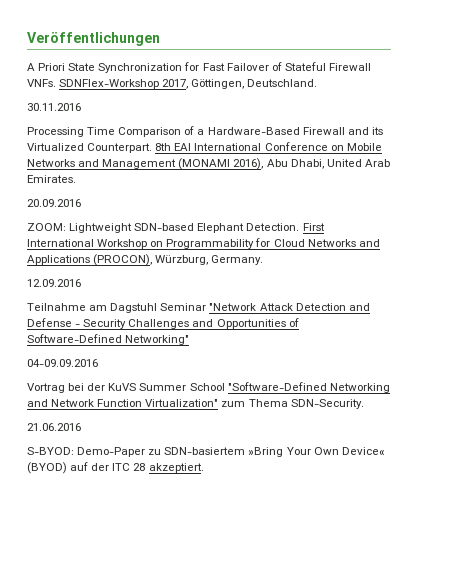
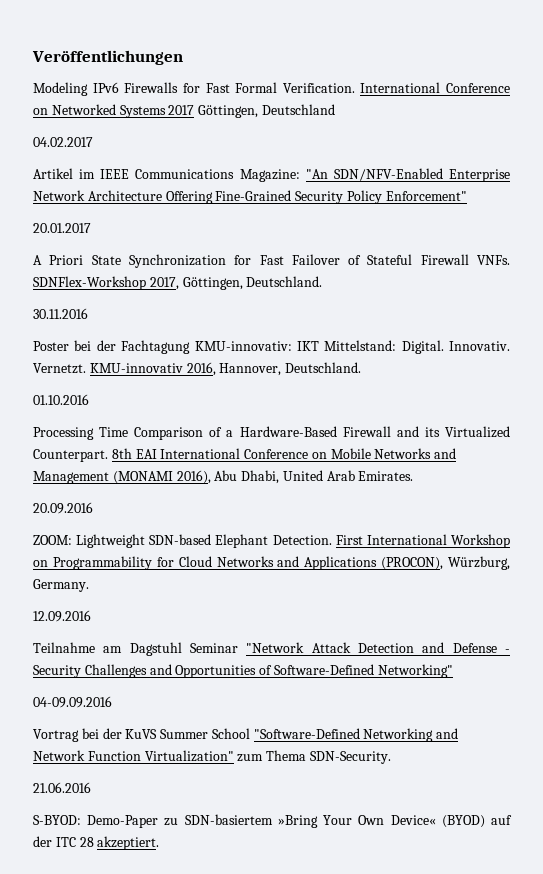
+ Modeling IPv6 Firewalls for Fast Formal Verification. International Conference on Networked Systems 2017 Göttingen, Deutschland
+ 04.02.2017
+ Artikel im IEEE Communications Magazine: "An SDN/NFV-Enabled Enterprise Network Architecture Offering Fine-Grained Security Policy Enforcement"
+ 20.01.2017
+ Poster bei der Fachtagung KMU-innovativ: IKT Mittelstand: Digital. Innovativ. Vernetzt. KMU-innovativ 2016, Hannover, Deutschland.
+ 01.10.2016

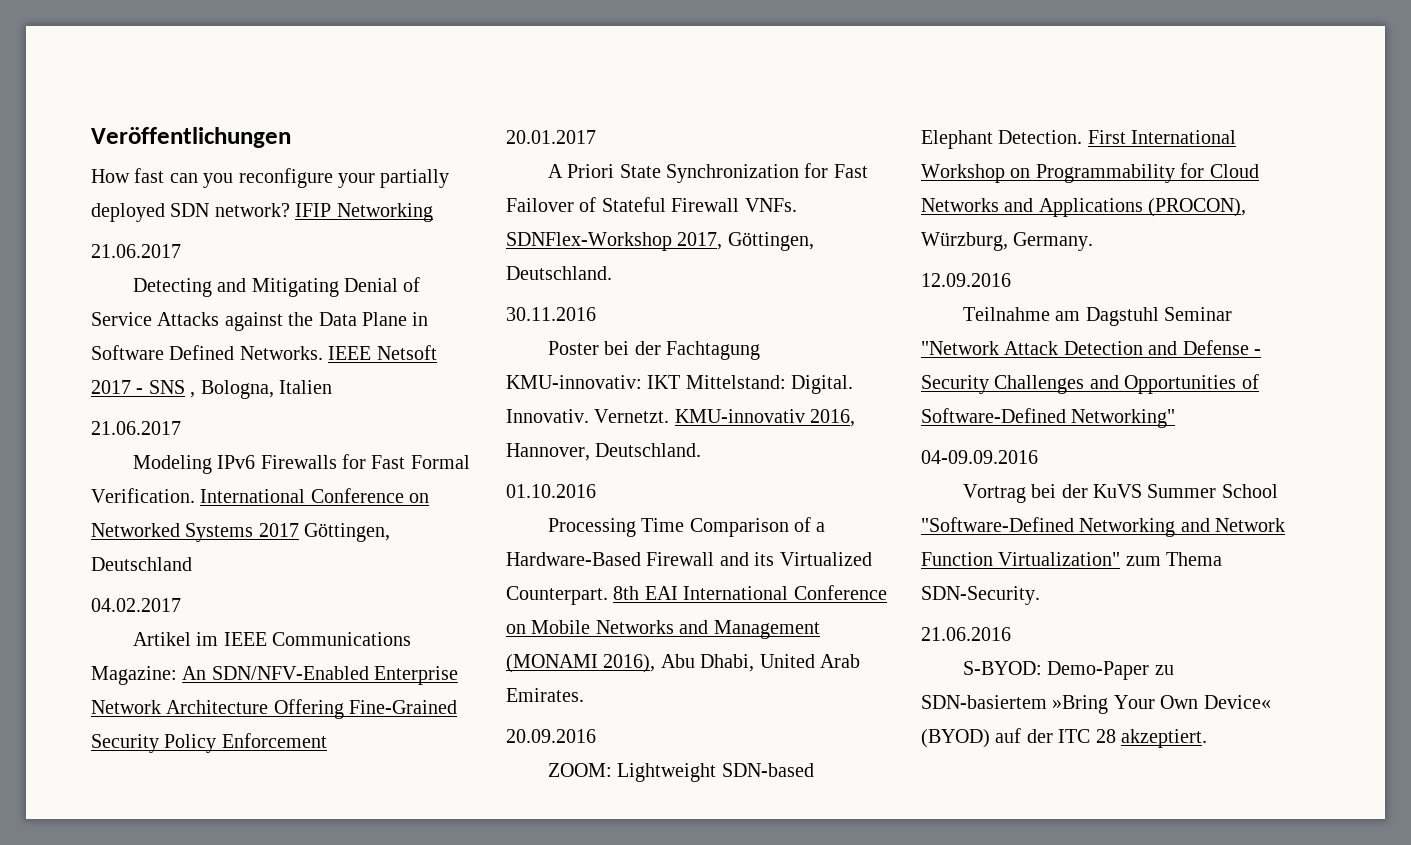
+ How fast can you reconfigure your partially deployed SDN network? IFIP Networking
+ 21.06.2017
+ Detecting and Mitigating Denial of Service Attacks against the Data Plane in Software Defined Networks. IEEE Netsoft 2017 - SNS , Bologna, Italien
+ 21.06.2017
- Artikel im IEEE Communications Magazine: "An SDN/NFV-Enabled Enterprise Network Architecture Offering Fine-Grained Security Policy Enforcement"
+ Artikel im IEEE Communications Magazine: An SDN/NFV-Enabled Enterprise Network Architecture Offering Fine-Grained Security Policy Enforcement

